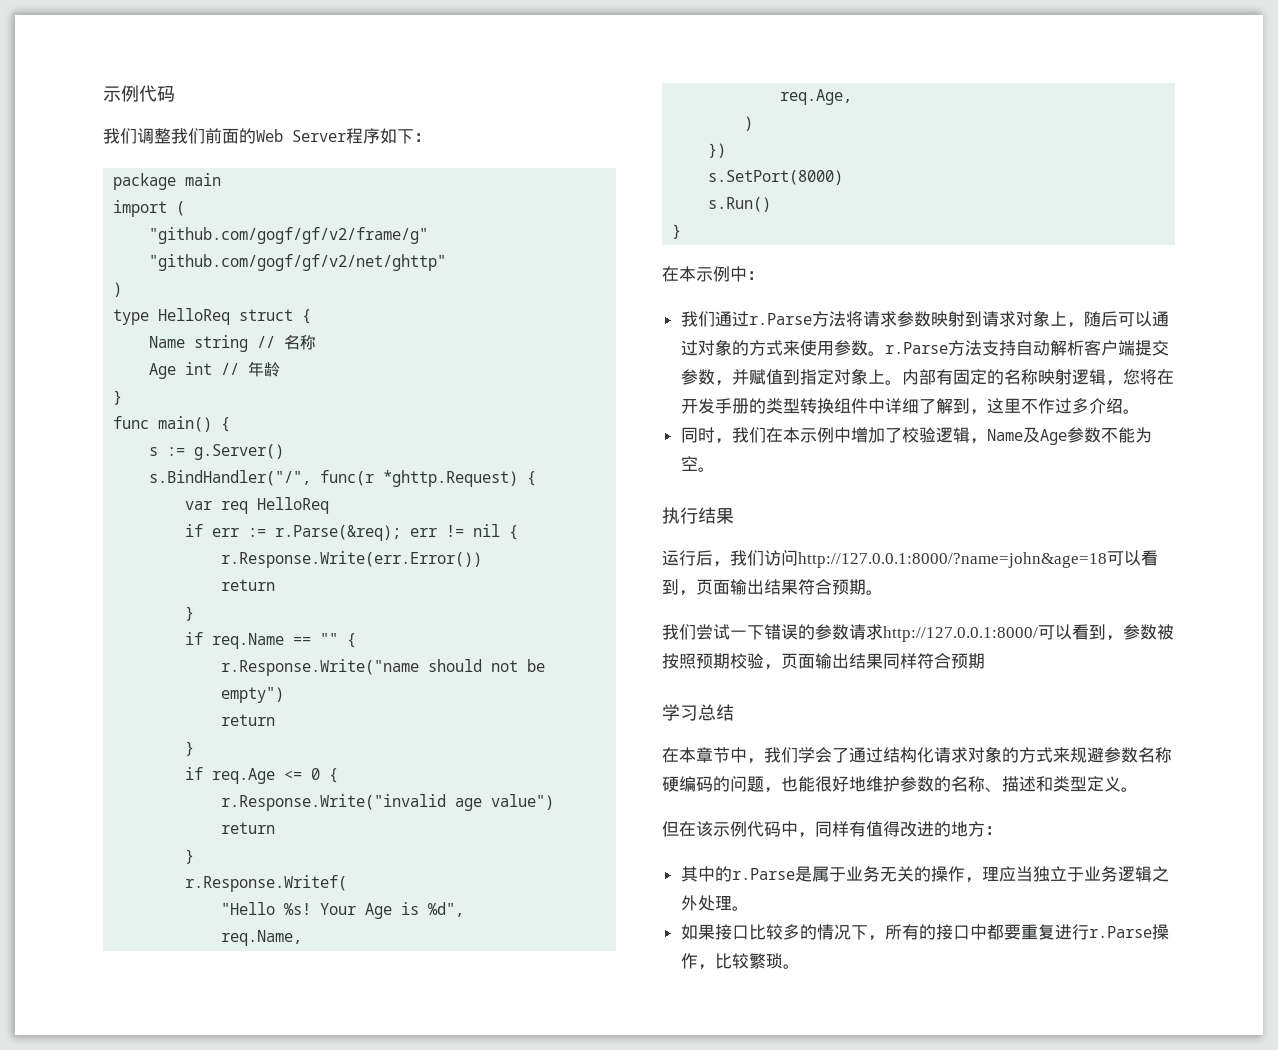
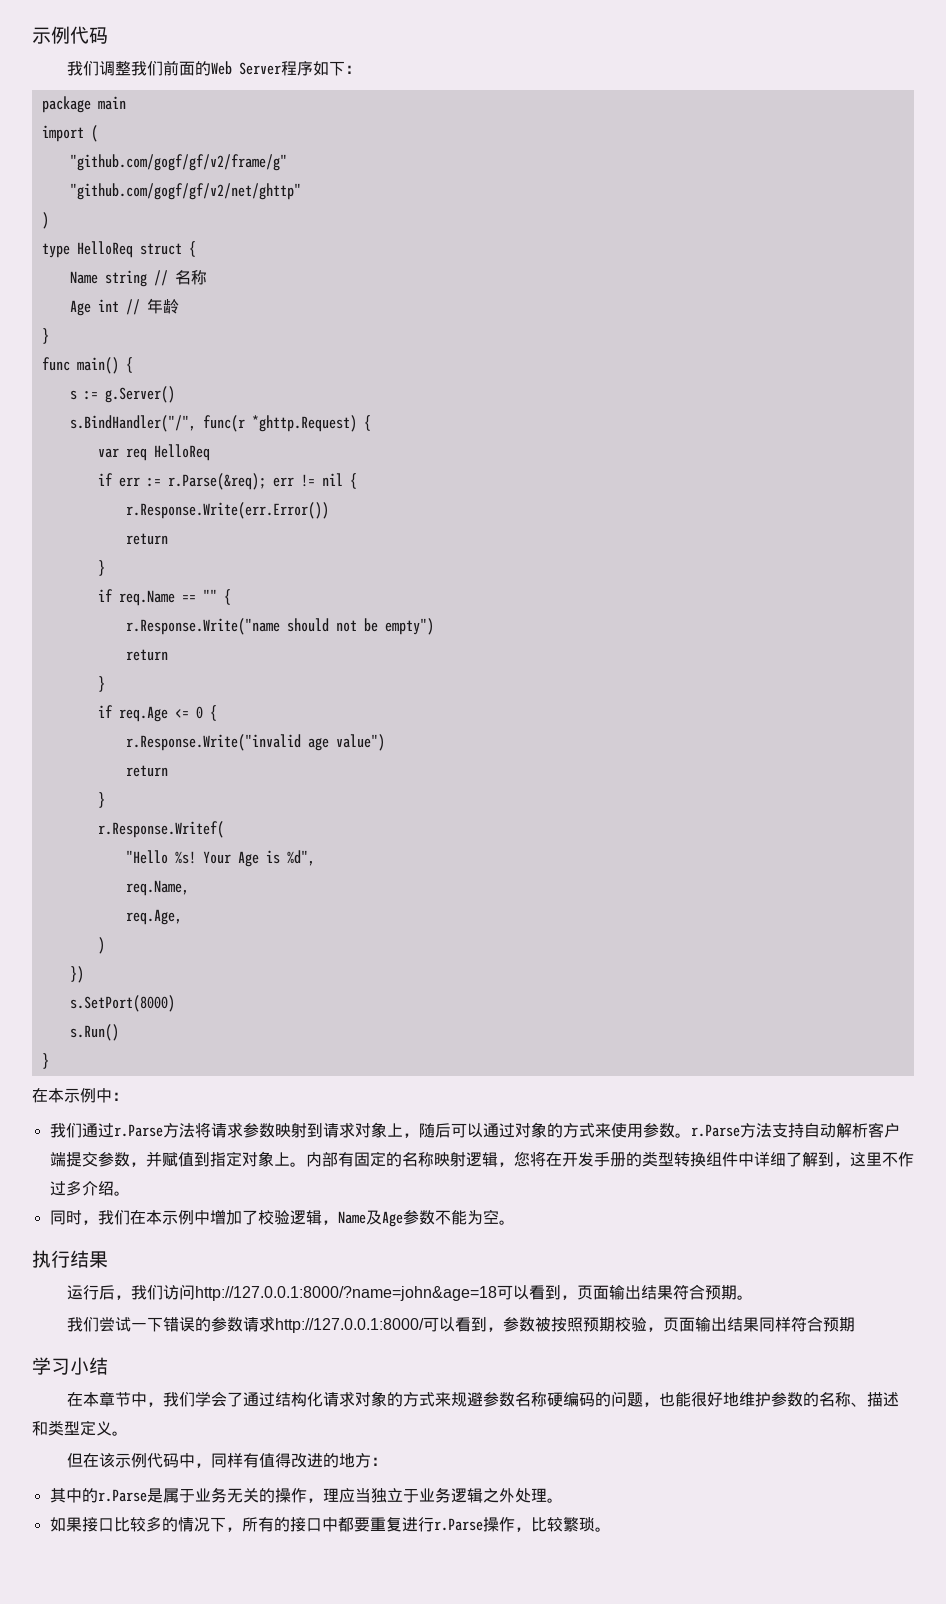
- 学习总结
+ 学习小结

